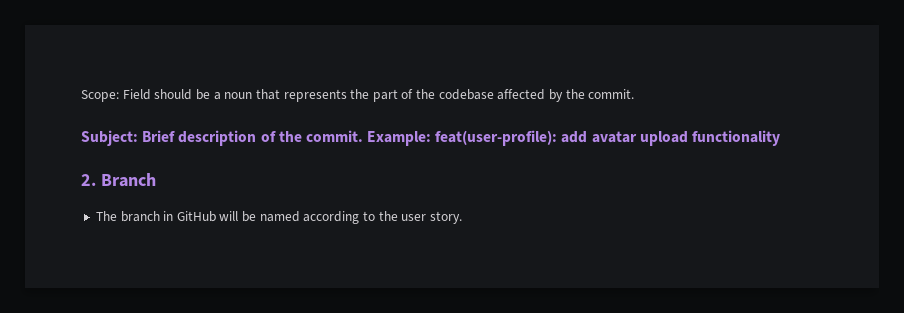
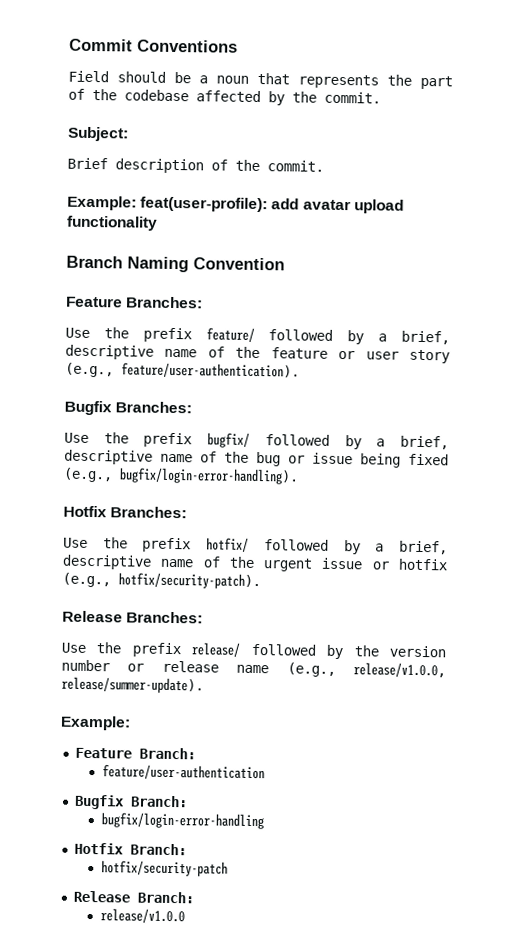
- Scope: Field should be a noun that represents the part of the codebase affected by the commit.
+ Commit Conventions
+ Field should be a noun that represents the part of the codebase affected by the commit.
- Subject: Brief description of the commit. Example: feat(user-profile): add avatar upload functionality
+ Subject:
+ Brief description of the commit.
+ Example: feat(user-profile): add avatar upload functionality
- 2. Branch
- The branch in GitHub will be named according to the user story.
+ Branch Naming Convention
+ Feature Branches:
+ Use the prefix feature/ followed by a brief, descriptive name of the feature or user story (e.g., feature/user-authentication).
+ Bugfix Branches:
+ Use the prefix bugfix/ followed by a brief, descriptive name of the bug or issue being fixed (e.g., bugfix/login-error-handling).
+ Hotfix Branches:
+ Use the prefix hotfix/ followed by a brief, descriptive name of the urgent issue or hotfix (e.g., hotfix/security-patch).
+ Release Branches:
+ Use the prefix release/ followed by the version number or release name (e.g., release/v1.0.0, release/summer-update).
+ Example:
+ Feature Branch:
+ feature/user-authentication
+ Bugfix Branch:
+ bugfix/login-error-handling
+ Hotfix Branch:
+ hotfix/security-patch
+ Release Branch:
+ release/v1.0.0

